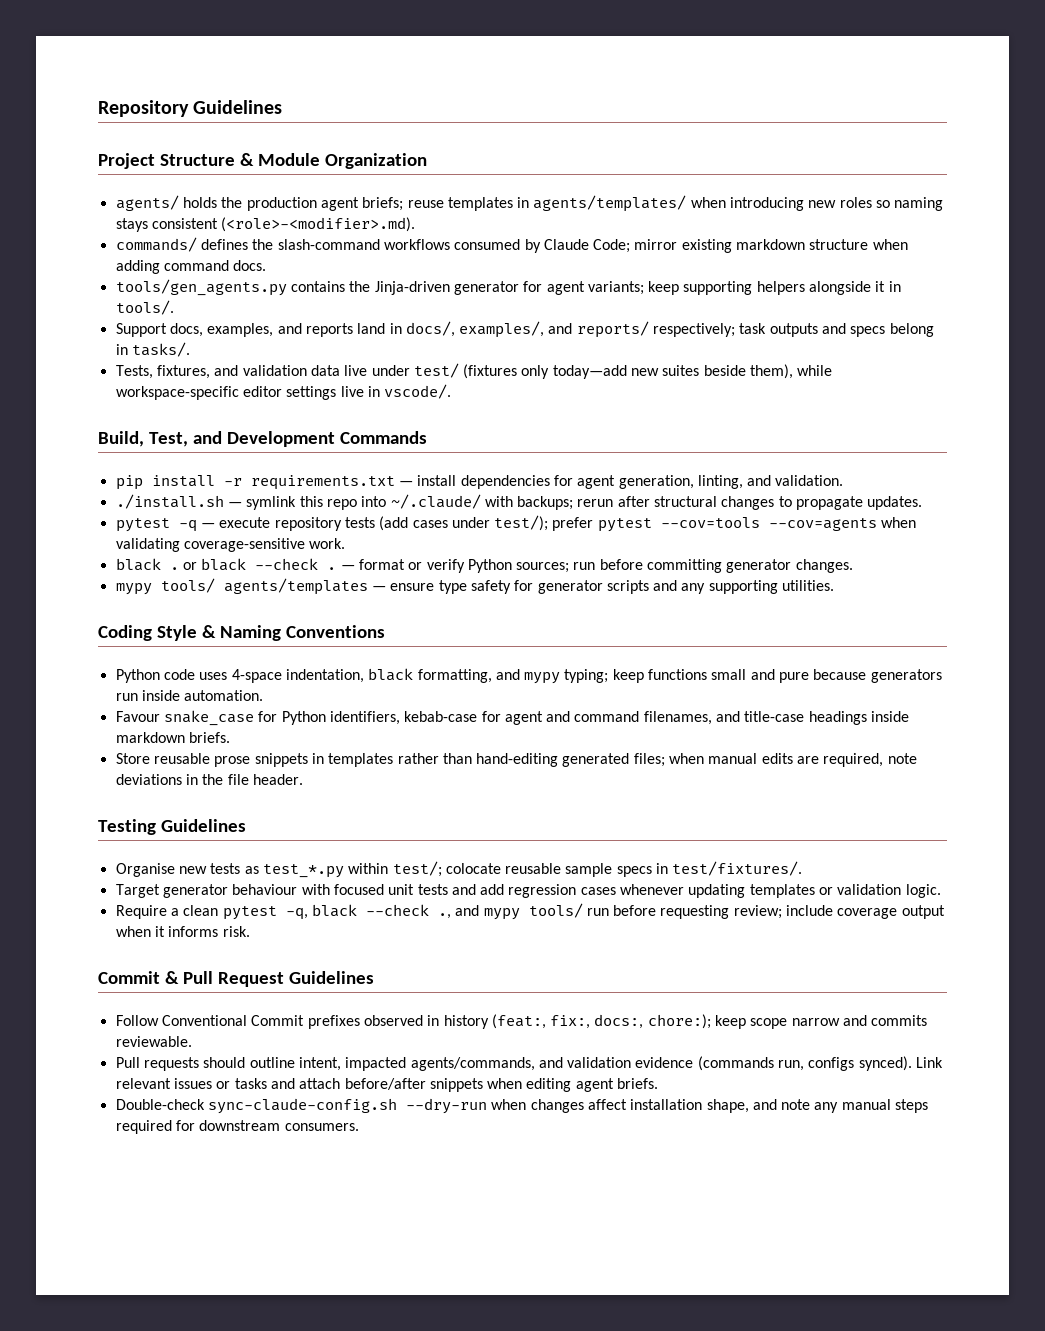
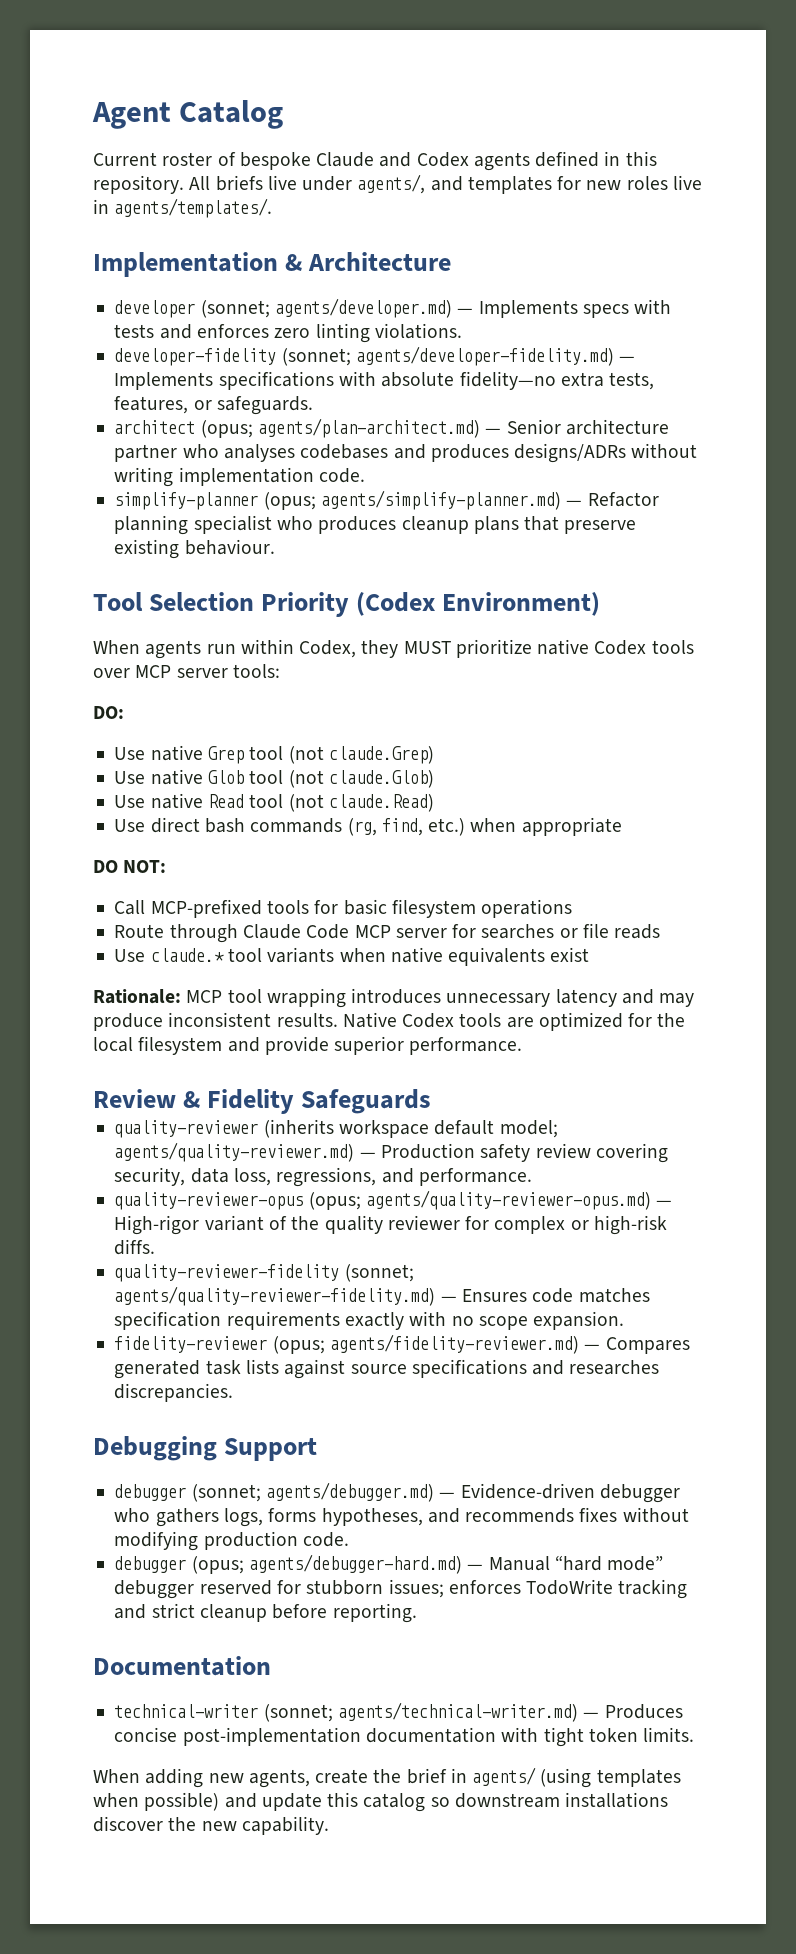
- Repository Guidelines
- Project Structure & Module Organization
- agents/ holds the production agent briefs; reuse templates in agents/templates/ when introducing new roles so naming stays consistent (<role>-<modifier>.md).
- commands/ defines the slash-command workflows consumed by Claude Code; mirror existing markdown structure when adding command docs.
- tools/gen_agents.py contains the Jinja-driven generator for agent variants; keep supporting helpers alongside it in tools/.
- Support docs, examples, and reports land in docs/, examples/, and reports/ respectively; task outputs and specs belong in tasks/.
- Tests, fixtures, and validation data live under test/ (fixtures only today—add new suites beside them), while workspace-specific editor settings live in vscode/.
- Build, Test, and Development Commands
- pip install -r requirements.txt — install dependencies for agent generation, linting, and validation.
- ./install.sh — symlink this repo into ~/.claude/ with backups; rerun after structural changes to propagate updates.
- pytest -q — execute repository tests (add cases under test/); prefer pytest --cov=tools --cov=agents when validating coverage-sensitive work.
- black . or black --check . — format or verify Python sources; run before committing generator changes.
- mypy tools/ agents/templates — ensure type safety for generator scripts and any supporting utilities.
- Coding Style & Naming Conventions
- Python code uses 4-space indentation, black formatting, and mypy typing; keep functions small and pure because generators run inside automation.
- Favour snake_case for Python identifiers, kebab-case for agent and command filenames, and title-case headings inside markdown briefs.
- Store reusable prose snippets in templates rather than hand-editing generated files; when manual edits are required, note deviations in the file header.
- Testing Guidelines
- Organise new tests as test_*.py within test/; colocate reusable sample specs in test/fixtures/.
- Target generator behaviour with focused unit tests and add regression cases whenever updating templates or validation logic.
- Require a clean pytest -q, black --check ., and mypy tools/ run before requesting review; include coverage output when it informs risk.
- Commit & Pull Request Guidelines
- Follow Conventional Commit prefixes observed in history (feat:, fix:, docs:, chore:); keep scope narrow and commits reviewable.
- Pull requests should outline intent, impacted agents/commands, and validation evidence (commands run, configs synced). Link relevant issues or tasks and attach before/after snippets when editing agent briefs.
- Double-check sync-claude-config.sh --dry-run when changes affect installation shape, and note any manual steps required for downstream consumers.
+ Agent Catalog
+ Current roster of bespoke Claude and Codex agents defined in this repository. All briefs live under agents/, and templates for new roles live in agents/templates/.
+ Implementation & Architecture
+ developer (sonnet; agents/developer.md) — Implements specs with tests and enforces zero linting violations.
+ developer-fidelity (sonnet; agents/developer-fidelity.md) — Implements specifications with absolute fidelity—no extra tests, features, or safeguards.
+ architect (opus; agents/plan-architect.md) — Senior architecture partner who analyses codebases and produces designs/ADRs without writing implementation code.
+ simplify-planner (opus; agents/simplify-planner.md) — Refactor planning specialist who produces cleanup plans that preserve existing behaviour.
+ Tool Selection Priority (Codex Environment)
+ When agents run within Codex, they MUST prioritize native Codex tools over MCP server tools:
+ DO:
+ Use native Grep tool (not claude.Grep)
+ Use native Glob tool (not claude.Glob)
+ Use native Read tool (not claude.Read)
+ Use direct bash commands (rg, find, etc.) when appropriate
+ DO NOT:
+ Call MCP-prefixed tools for basic filesystem operations
+ Route through Claude Code MCP server for searches or file reads
+ Use claude.* tool variants when native equivalents exist
+ Rationale: MCP tool wrapping introduces unnecessary latency and may produce inconsistent results. Native Codex tools are optimized for the local filesystem and provide superior performance.
+ Review & Fidelity Safeguards
+ quality-reviewer (inherits workspace default model; agents/quality-reviewer.md) — Production safety review covering security, data loss, regressions, and performance.
+ quality-reviewer-opus (opus; agents/quality-reviewer-opus.md) — High-rigor variant of the quality reviewer for complex or high-risk diffs.
+ quality-reviewer-fidelity (sonnet; agents/quality-reviewer-fidelity.md) — Ensures code matches specification requirements exactly with no scope expansion.
+ fidelity-reviewer (opus; agents/fidelity-reviewer.md) — Compares generated task lists against source specifications and researches discrepancies.
+ Debugging Support
+ debugger (sonnet; agents/debugger.md) — Evidence-driven debugger who gathers logs, forms hypotheses, and recommends fixes without modifying production code.
+ debugger (opus; agents/debugger-hard.md) — Manual “hard mode” debugger reserved for stubborn issues; enforces TodoWrite tracking and strict cleanup before reporting.
+ Documentation
+ technical-writer (sonnet; agents/technical-writer.md) — Produces concise post-implementation documentation with tight token limits.
+ When adding new agents, create the brief in agents/ (using templates when possible) and update this catalog so downstream installations discover the new capability.

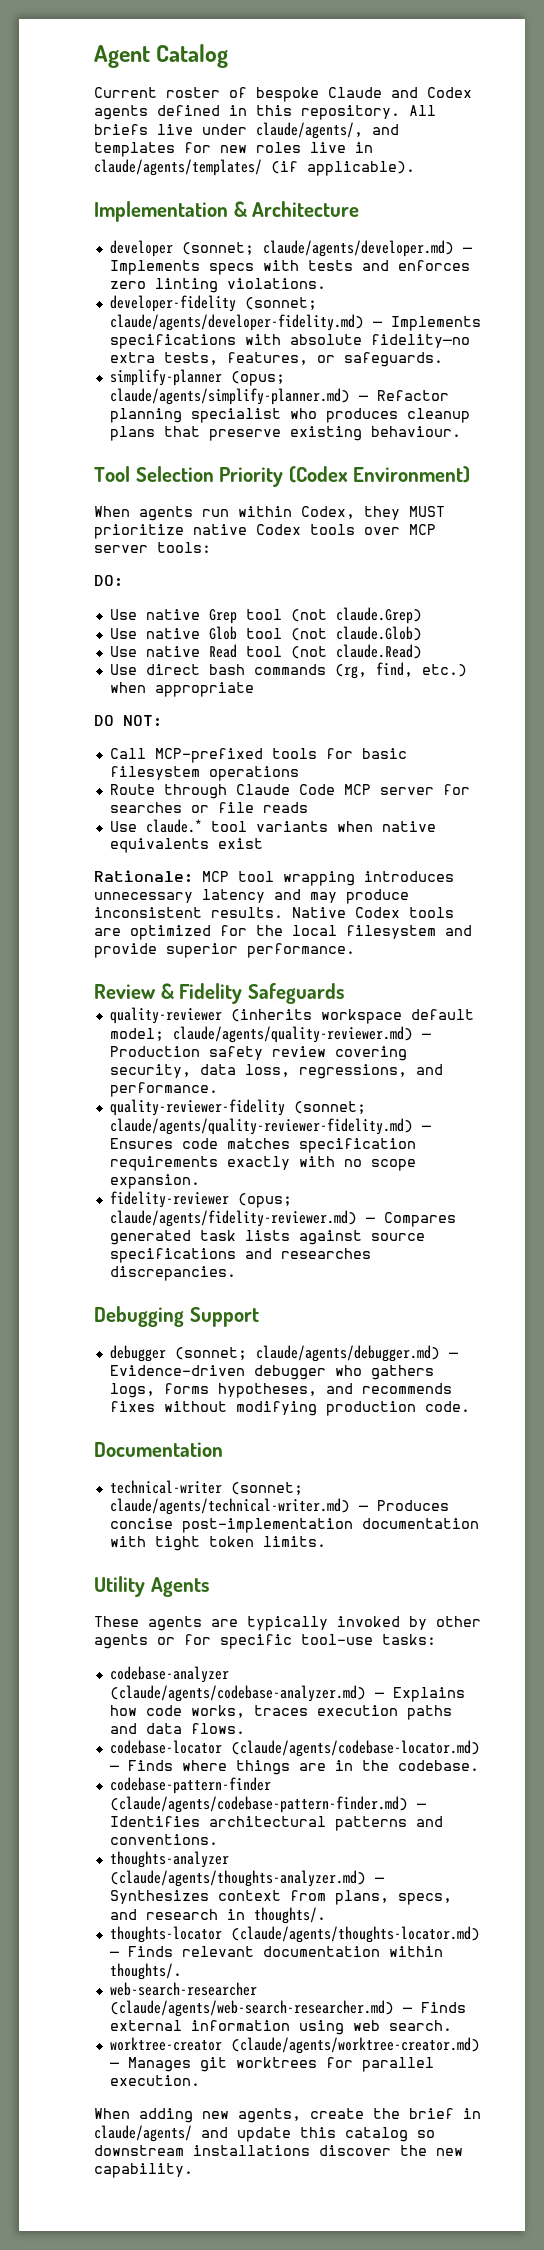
- All briefs live under agents/, and templates for new roles live in agents/templates/.
+ All briefs live under claude/agents/, and templates for new roles live in claude/agents/templates/ (if applicable).
- developer (sonnet; agents/developer.md) — Implements specs with tests and enforces zero linting violations.
+ developer (sonnet; claude/agents/developer.md) — Implements specs with tests and enforces zero linting violations.
- developer-fidelity (sonnet; agents/developer-fidelity.md) — Implements specifications with absolute fidelity—no extra tests, features, or safeguards.
+ developer-fidelity (sonnet; claude/agents/developer-fidelity.md) — Implements specifications with absolute fidelity—no extra tests, features, or safeguards.
- architect (opus; agents/plan-architect.md) — Senior architecture partner who analyses codebases and produces designs/ADRs without writing implementation code.
- simplify-planner (opus; agents/simplify-planner.md) — Refactor planning specialist who produces cleanup plans that preserve existing behaviour.
+ simplify-planner (opus; claude/agents/simplify-planner.md) — Refactor planning specialist who produces cleanup plans that preserve existing behaviour.
- quality-reviewer (inherits workspace default model; agents/quality-reviewer.md) — Production safety review covering security, data loss, regressions, and performance.
+ quality-reviewer (inherits workspace default model; claude/agents/quality-reviewer.md) — Production safety review covering security, data loss, regressions, and performance.
- quality-reviewer-opus (opus; agents/quality-reviewer-opus.md) — High-rigor variant of the quality reviewer for complex or high-risk diffs.
- quality-reviewer-fidelity (sonnet; agents/quality-reviewer-fidelity.md) — Ensures code matches specification requirements exactly with no scope expansion.
+ quality-reviewer-fidelity (sonnet; claude/agents/quality-reviewer-fidelity.md) — Ensures code matches specification requirements exactly with no scope expansion.
- fidelity-reviewer (opus; agents/fidelity-reviewer.md) — Compares generated task lists against source specifications and researches discrepancies.
+ fidelity-reviewer (opus; claude/agents/fidelity-reviewer.md) — Compares generated task lists against source specifications and researches discrepancies.
- debugger (sonnet; agents/debugger.md) — Evidence-driven debugger who gathers logs, forms hypotheses, and recommends fixes without modifying production code.
+ debugger (sonnet; claude/agents/debugger.md) — Evidence-driven debugger who gathers logs, forms hypotheses, and recommends fixes without modifying production code.
- debugger (opus; agents/debugger-hard.md) — Manual “hard mode” debugger reserved for stubborn issues; enforces TodoWrite tracking and strict cleanup before reporting.
- technical-writer (sonnet; agents/technical-writer.md) — Produces concise post-implementation documentation with tight token limits.
+ technical-writer (sonnet; claude/agents/technical-writer.md) — Produces concise post-implementation documentation with tight token limits.
+ Utility Agents
+ These agents are typically invoked by other agents or for specific tool-use tasks:
+ codebase-analyzer (claude/agents/codebase-analyzer.md) — Explains how code works, traces execution paths and data flows.
+ codebase-locator (claude/agents/codebase-locator.md) — Finds where things are in the codebase.
+ codebase-pattern-finder (claude/agents/codebase-pattern-finder.md) — Identifies architectural patterns and conventions.
+ thoughts-analyzer (claude/agents/thoughts-analyzer.md) — Synthesizes context from plans, specs, and research in thoughts/.
+ thoughts-locator (claude/agents/thoughts-locator.md) — Finds relevant documentation within thoughts/.
+ web-search-researcher (claude/agents/web-search-researcher.md) — Finds external information using web search.
+ worktree-creator (claude/agents/worktree-creator.md) — Manages git worktrees for parallel execution.
- When adding new agents, create the brief in agents/ (using templates when possible) and update this catalog so downstream installations discover the new capability.
+ When adding new agents, create the brief in claude/agents/ and update this catalog so downstream installations discover the new capability.

